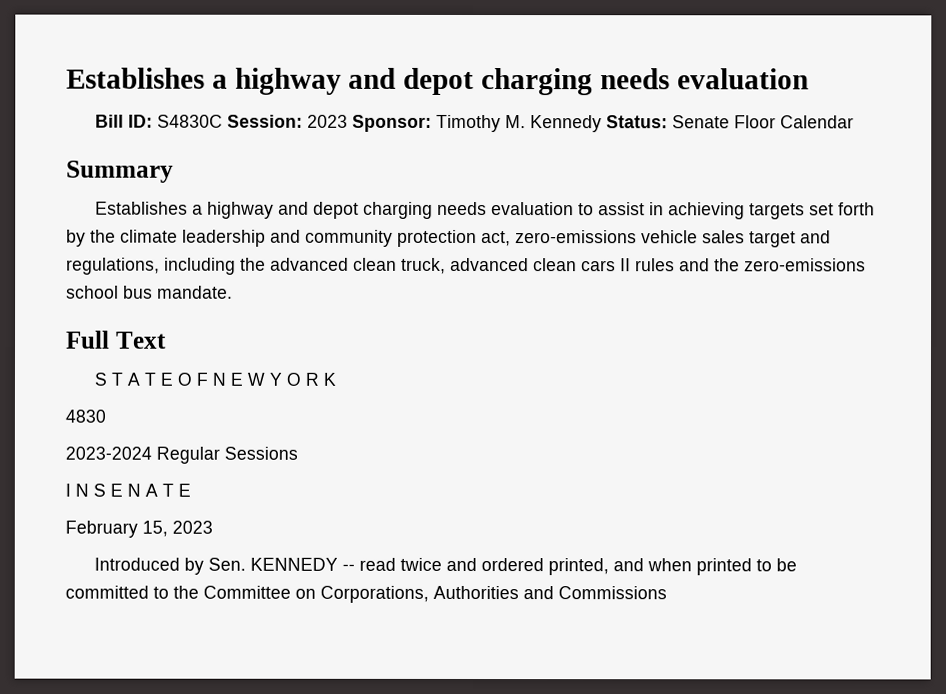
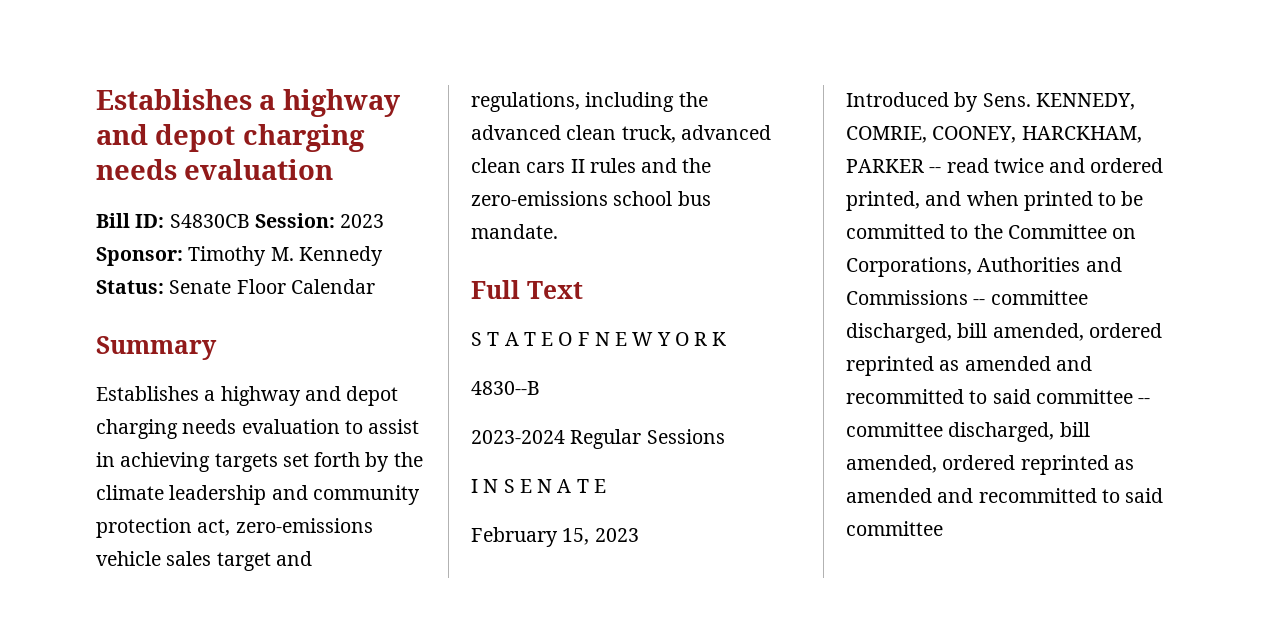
- Bill ID: S4830C Session: 2023 Sponsor: Timothy M. Kennedy Status: Senate Floor Calendar
+ Bill ID: S4830CB Session: 2023 Sponsor: Timothy M. Kennedy Status: Senate Floor Calendar
- 4830
+ 4830--B
- Introduced by Sen. KENNEDY -- read twice and ordered printed, and when printed to be committed to the Committee on Corporations, Authorities and Commissions
+ Introduced by Sens. KENNEDY, COMRIE, COONEY, HARCKHAM, PARKER -- read twice and ordered printed, and when printed to be committed to the Committee on Corporations, Authorities and Commissions -- committee discharged, bill amended, ordered reprinted as amended and recommitted to said committee -- committee discharged, bill amended, ordered reprinted as amended and recommitted to said committee

